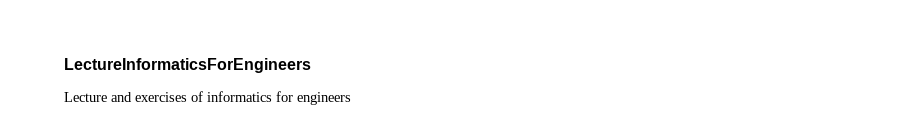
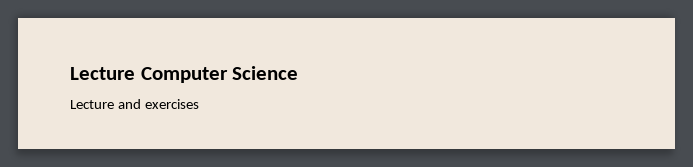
- LectureInformaticsForEngineers
+ Lecture Computer Science
- Lecture and exercises of informatics for engineers
+ Lecture and exercises

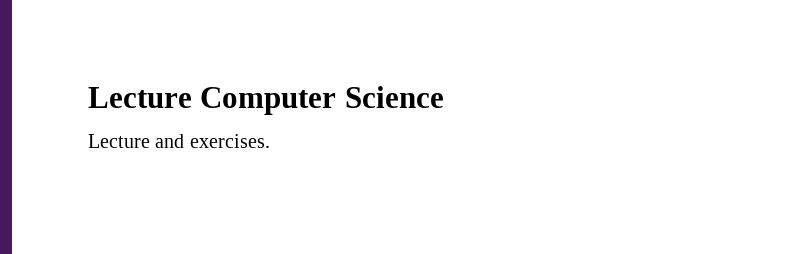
- Lecture and exercises
+ Lecture and exercises.

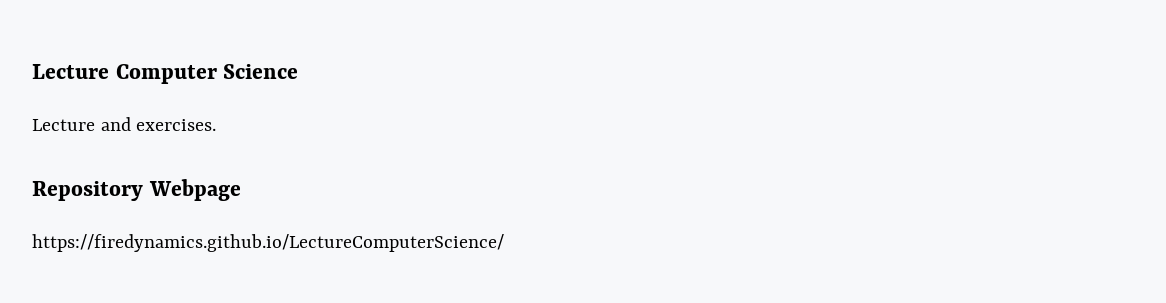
+ Repository Webpage
+ https://firedynamics.github.io/LectureComputerScience/

